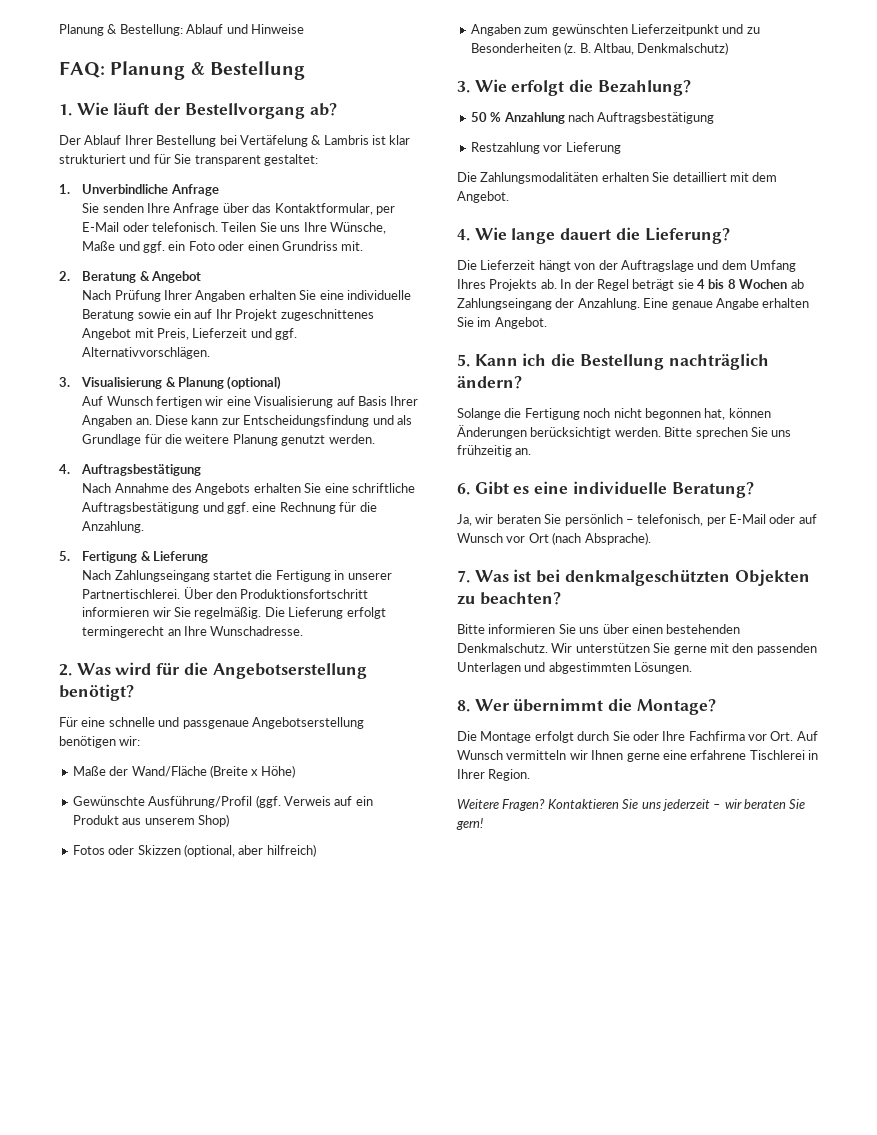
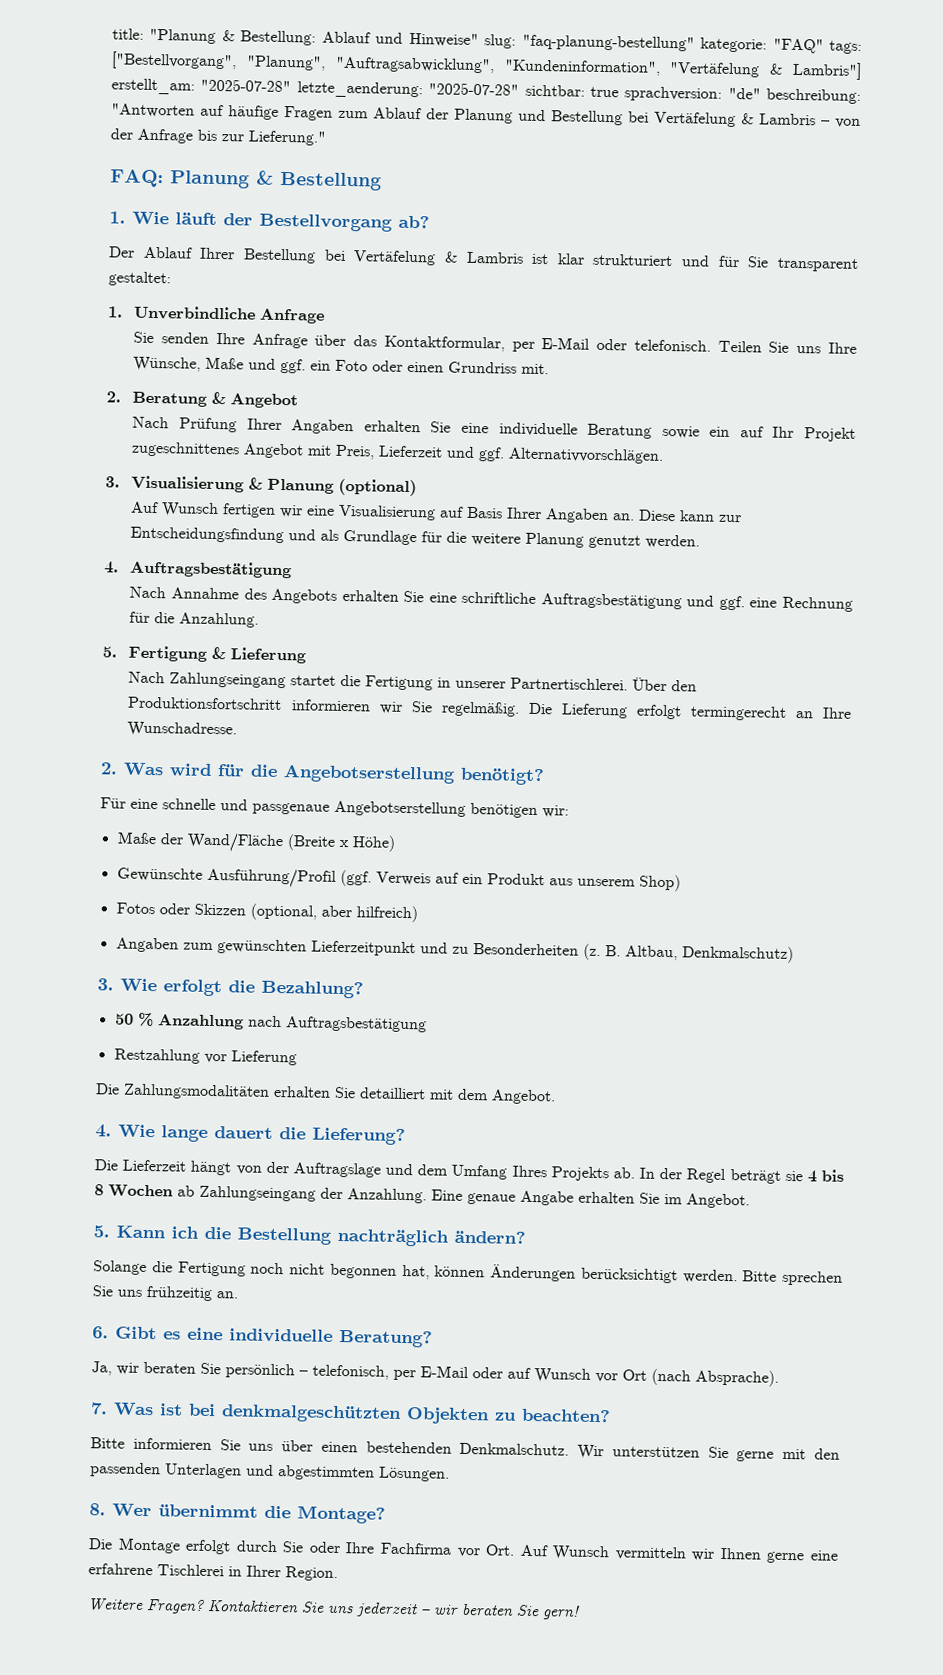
- Planung & Bestellung: Ablauf und Hinweise
+ title: "Planung & Bestellung: Ablauf und Hinweise" slug: "faq-planung-bestellung" kategorie: "FAQ" tags: ["Bestellvorgang", "Planung", "Auftragsabwicklung", "Kundeninformation", "Vertäfelung & Lambris"] erstellt_am: "2025-07-28" letzte_aenderung: "2025-07-28" sichtbar: true sprachversion: "de" beschreibung: "Antworten auf häufige Fragen zum Ablauf der Planung und Bestellung bei Vertäfelung & Lambris – von der Anfrage bis zur Lieferung."

